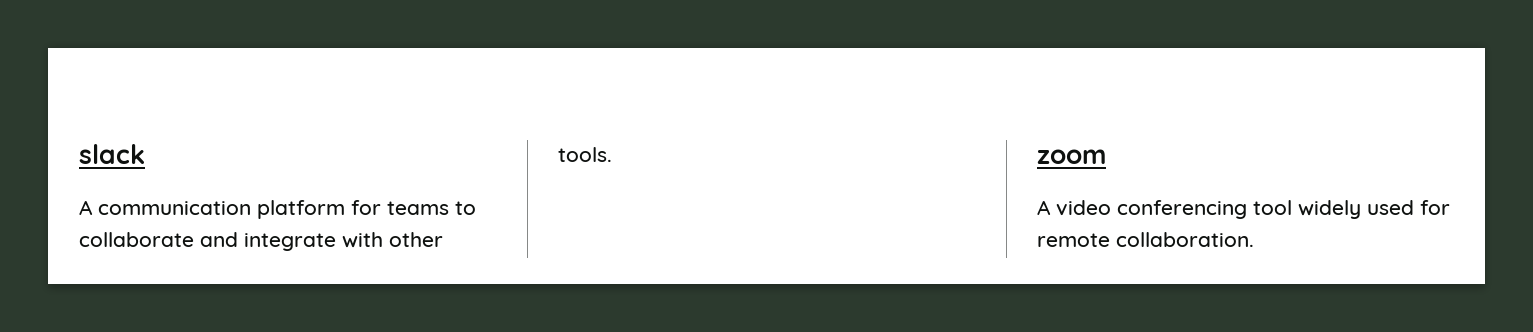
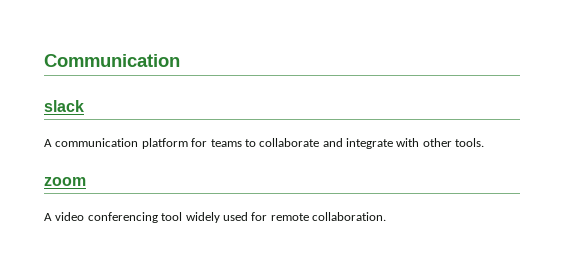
+ Communication

